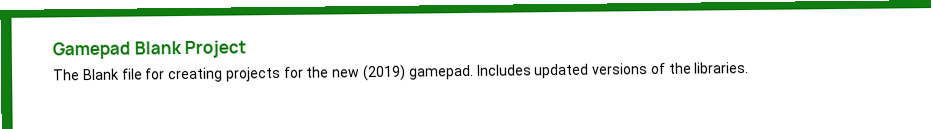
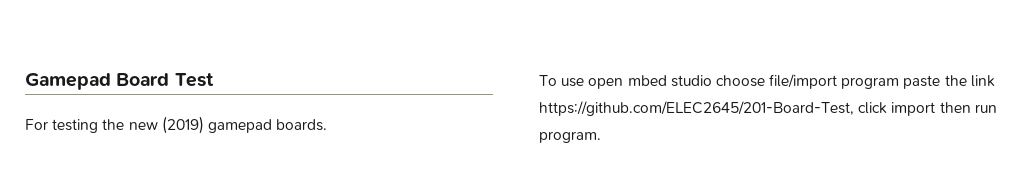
- Gamepad Blank Project
- The Blank file for creating projects for the new (2019) gamepad. Includes updated versions of the libraries.
+ Gamepad Board Test
+ For testing the new (2019) gamepad boards.
+ To use open mbed studio choose file/import program paste the link https://github.com/ELEC2645/201-Board-Test, click import then run program.

